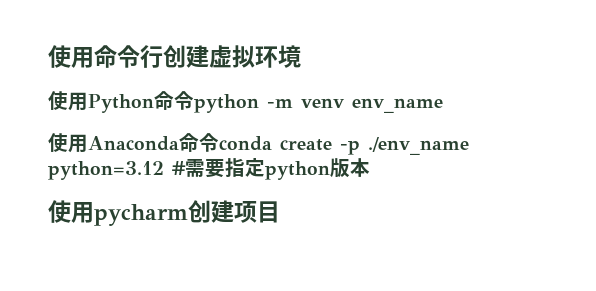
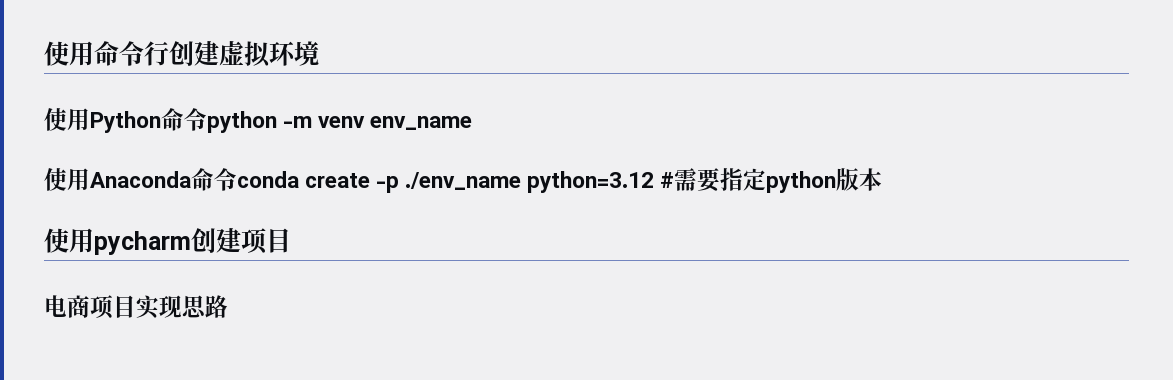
+ 电商项目实现思路

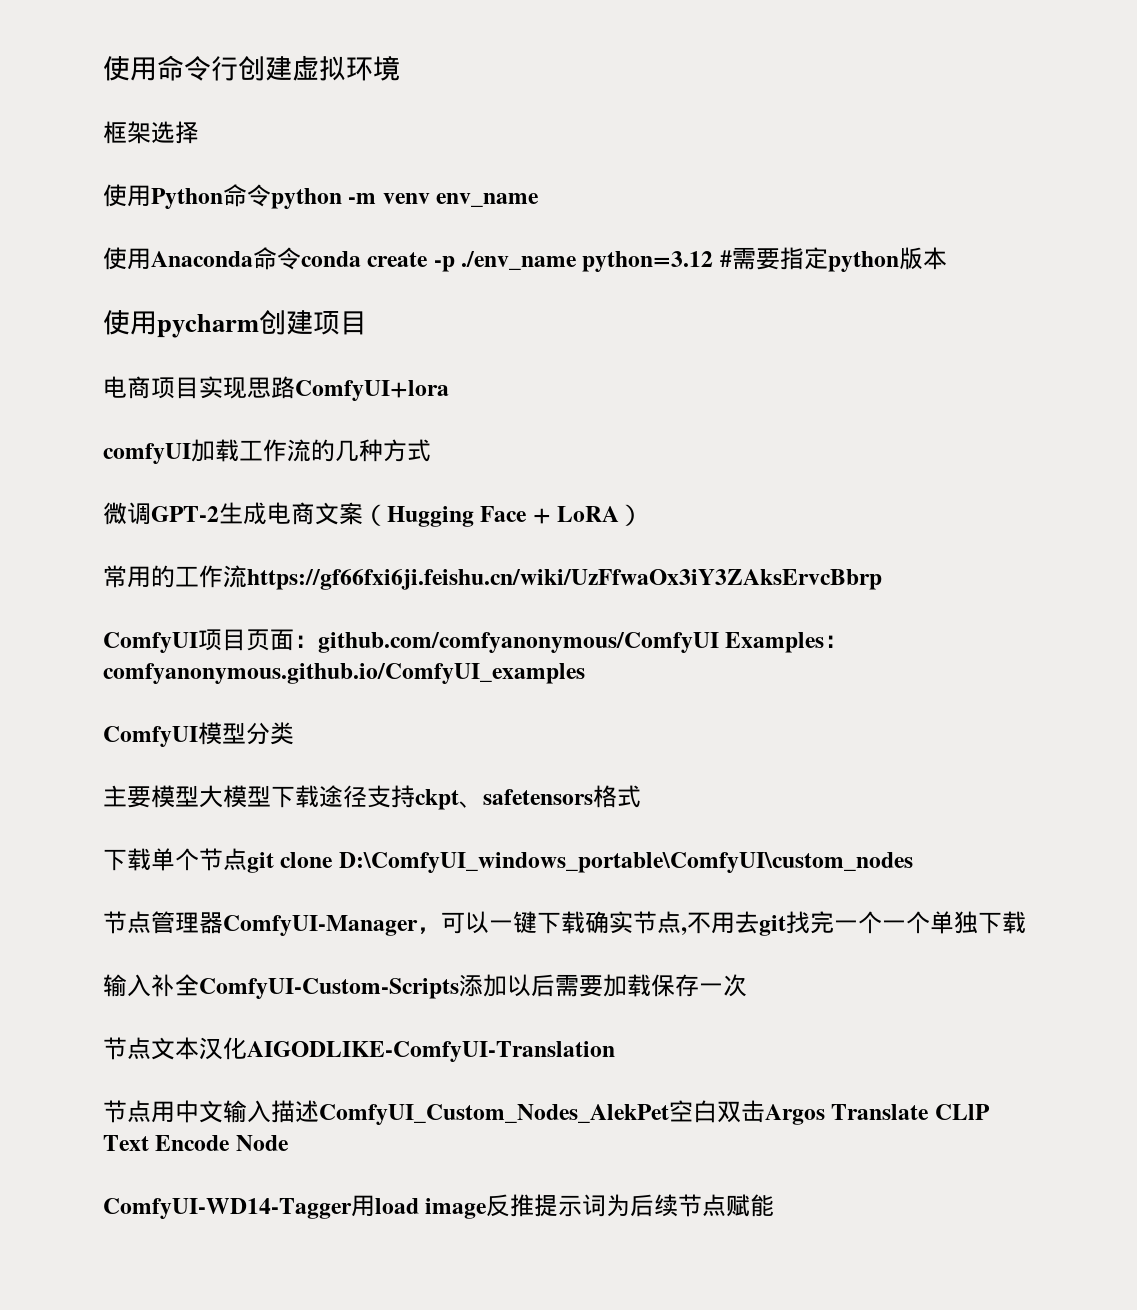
+ 框架选择
- 电商项目实现思路
+ 电商项目实现思路ComfyUI+lora
+ comfyUI加载工作流的几种方式
+ 微调GPT-2生成电商文案（Hugging Face + LoRA）
+ 常用的工作流https://gf66fxi6ji.feishu.cn/wiki/UzFfwaOx3iY3ZAksErvcBbrp
+ ComfyUI项目页面：github.com/comfyanonymous/ComfyUI Examples：comfyanonymous.github.io/ComfyUI_examples
+ ComfyUI模型分类
+ 主要模型大模型下载途径支持ckpt、safetensors格式
+ 下载单个节点git clone D:\ComfyUI_windows_portable\ComfyUI\custom_nodes
+ 节点管理器ComfyUI-Manager，可以一键下载确实节点,不用去git找完一个一个单独下载
+ 输入补全ComfyUI-Custom-Scripts添加以后需要加载保存一次
+ 节点文本汉化AIGODLIKE-ComfyUI-Translation
+ 节点用中文输入描述ComfyUI_Custom_Nodes_AlekPet空白双击Argos Translate CLlP Text Encode Node
+ ComfyUI-WD14-Tagger用load image反推提示词为后续节点赋能

